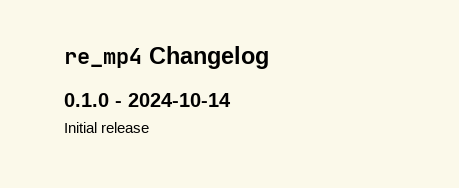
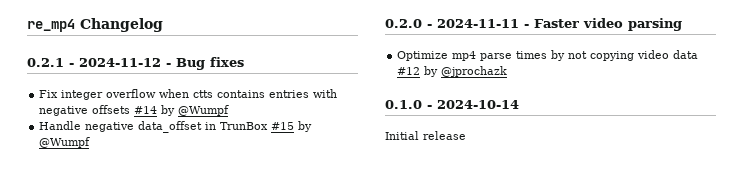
+ 0.2.1 - 2024-11-12 - Bug fixes
+ Fix integer overflow when ctts contains entries with negative offsets #14 by @Wumpf
+ Handle negative data_offset in TrunBox #15 by @Wumpf
+ 0.2.0 - 2024-11-11 - Faster video parsing
+ Optimize mp4 parse times by not copying video data #12 by @jprochazk

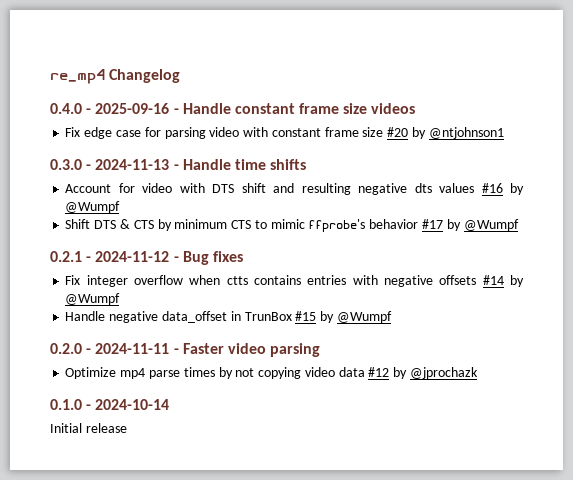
+ 0.4.0 - 2025-09-16 - Handle constant frame size videos
+ Fix edge case for parsing video with constant frame size #20 by @ntjohnson1
+ 0.3.0 - 2024-11-13 - Handle time shifts
+ Account for video with DTS shift and resulting negative dts values #16 by @Wumpf
+ Shift DTS & CTS by minimum CTS to mimic ffprobe's behavior #17 by @Wumpf

